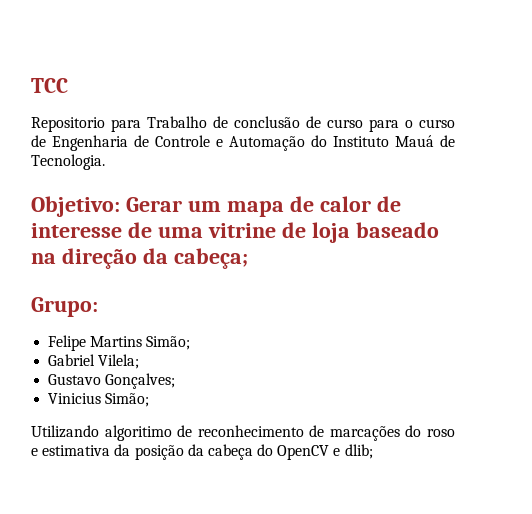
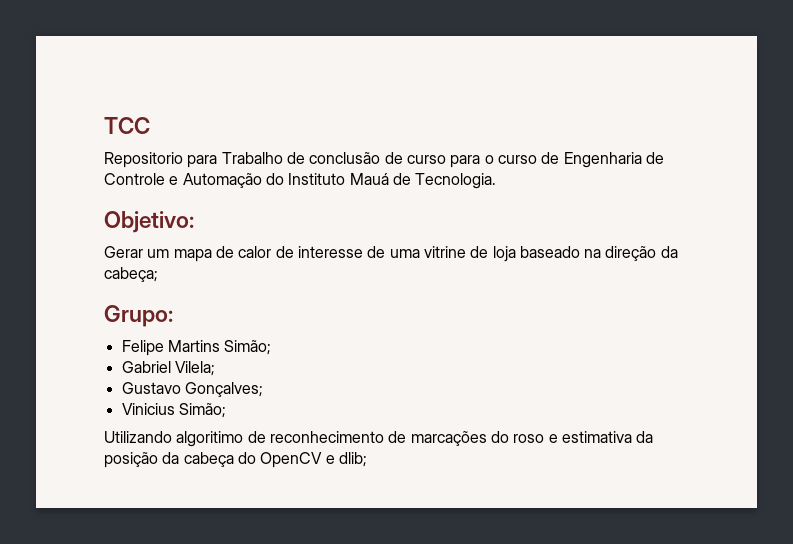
- Objetivo: Gerar um mapa de calor de interesse de uma vitrine de loja baseado na direção da cabeça;
+ Objetivo:
+ Gerar um mapa de calor de interesse de uma vitrine de loja baseado na direção da cabeça;

